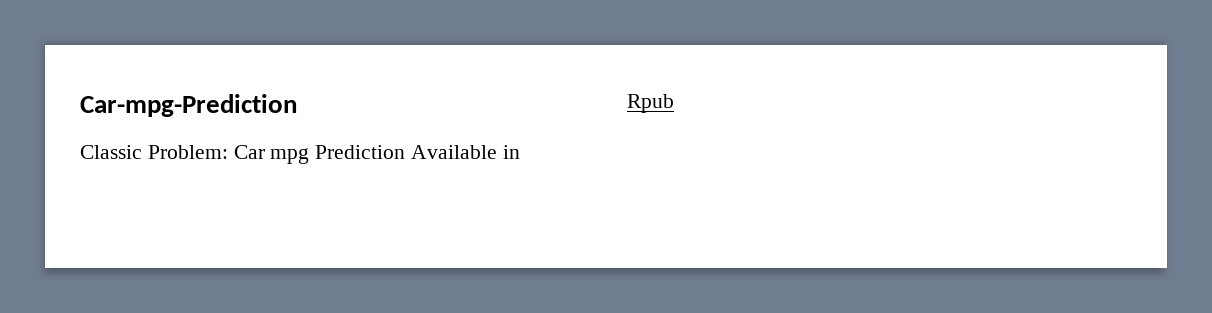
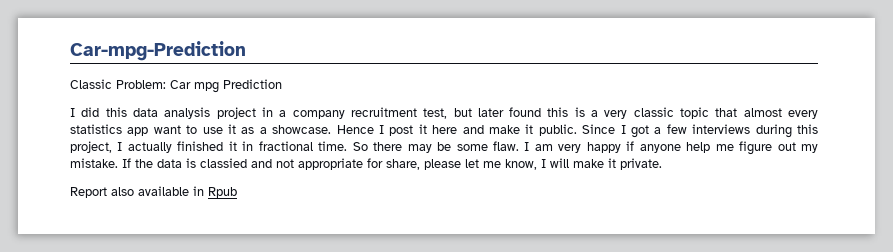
- Classic Problem: Car mpg Prediction Available in Rpub
+ Classic Problem: Car mpg Prediction
+ I did this data analysis project in a company recruitment test, but later found this is a very classic topic that almost every statistics app want to use it as a showcase. Hence I post it here and make it public. Since I got a few interviews during this project, I actually finished it in fractional time. So there may be some flaw. I am very happy if anyone help me figure out my mistake. If the data is classied and not appropriate for share, please let me know, I will make it private.
+ Report also available in Rpub

